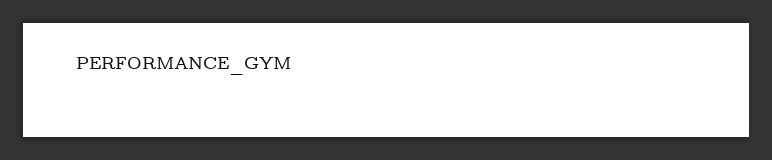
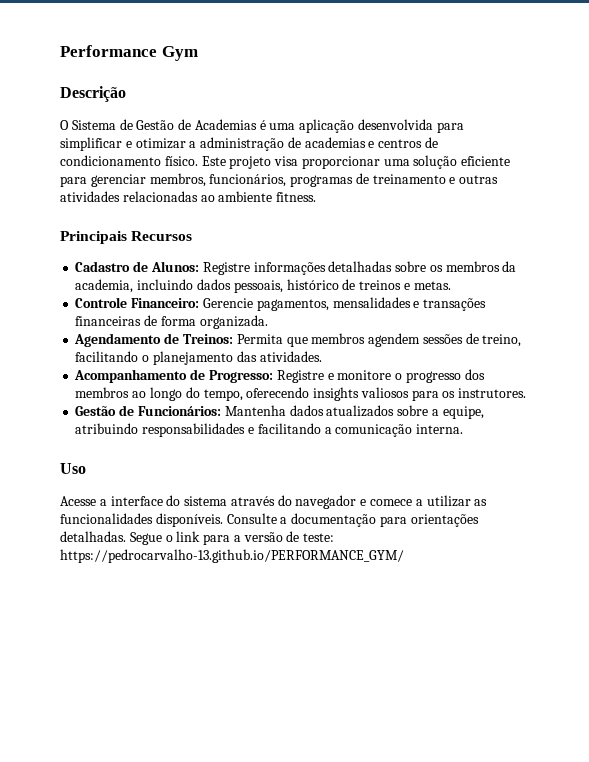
- PERFORMANCE_GYM
+ Performance Gym
+ Descrição
+ O Sistema de Gestão de Academias é uma aplicação desenvolvida para simplificar e otimizar a administração de academias e centros de condicionamento físico. Este projeto visa proporcionar uma solução eficiente para gerenciar membros, funcionários, programas de treinamento e outras atividades relacionadas ao ambiente fitness.
+ Principais Recursos
+ Cadastro de Alunos: Registre informações detalhadas sobre os membros da academia, incluindo dados pessoais, histórico de treinos e metas.
+ Controle Financeiro: Gerencie pagamentos, mensalidades e transações financeiras de forma organizada.
+ Agendamento de Treinos: Permita que membros agendem sessões de treino, facilitando o planejamento das atividades.
+ Acompanhamento de Progresso: Registre e monitore o progresso dos membros ao longo do tempo, oferecendo insights valiosos para os instrutores.
+ Gestão de Funcionários: Mantenha dados atualizados sobre a equipe, atribuindo responsabilidades e facilitando a comunicação interna.
+ Uso
+ Acesse a interface do sistema através do navegador e comece a utilizar as funcionalidades disponíveis. Consulte a documentação para orientações detalhadas. Segue o link para a versão de teste: https://pedrocarvalho-13.github.io/PERFORMANCE_GYM/

